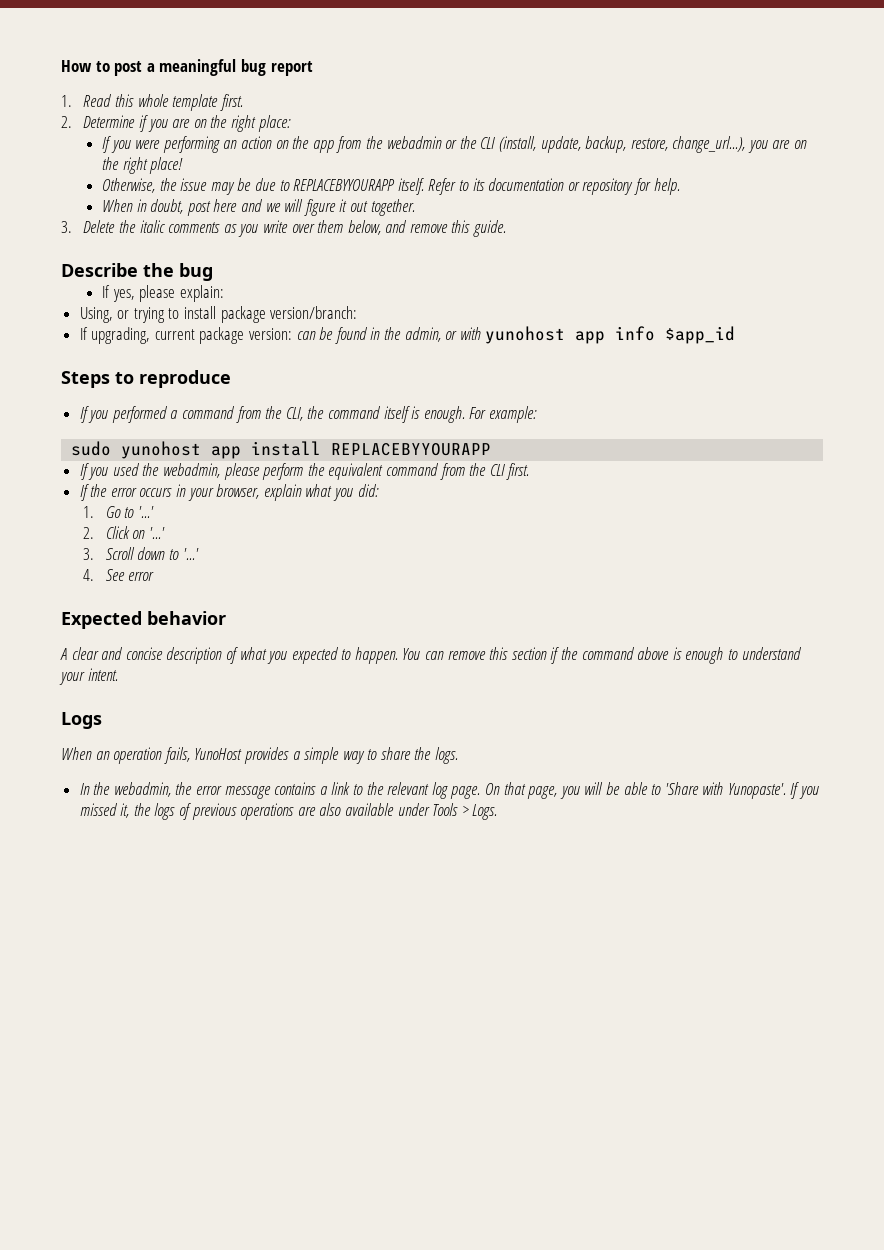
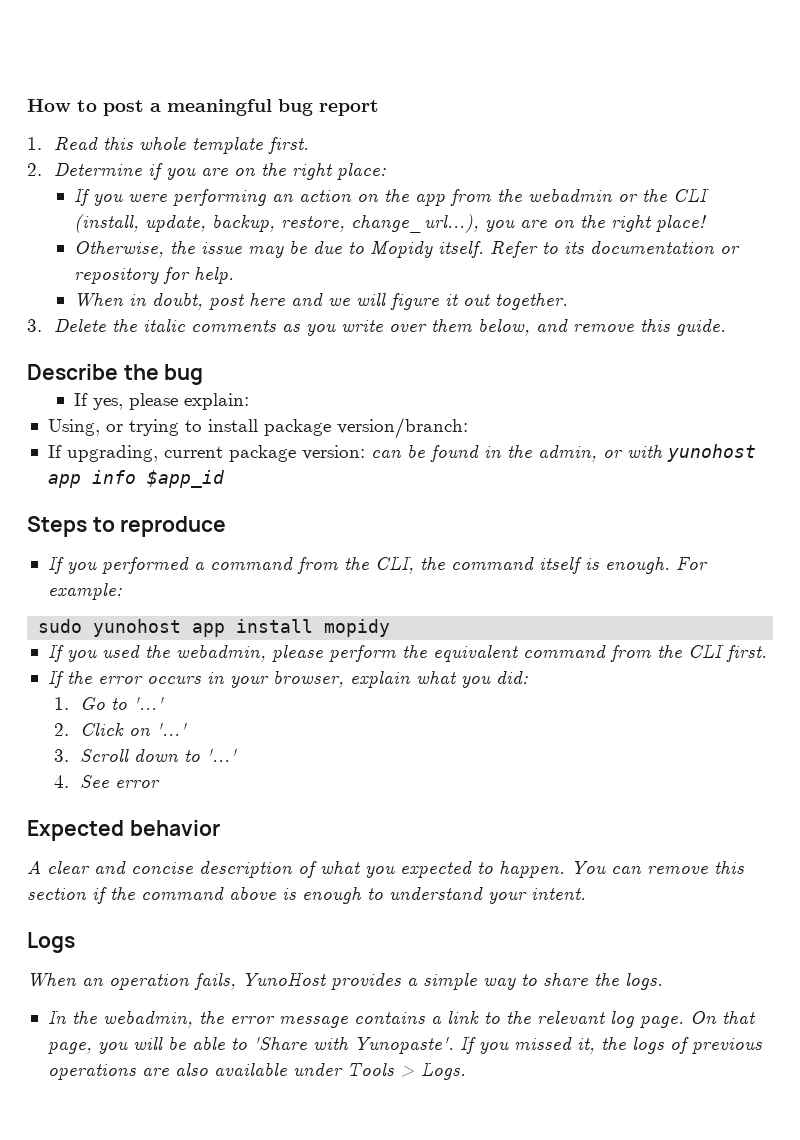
- Otherwise, the issue may be due to REPLACEBYYOURAPP itself.
+ Otherwise, the issue may be due to Mopidy itself.
- sudo yunohost app install REPLACEBYYOURAPP
+ sudo yunohost app install mopidy

